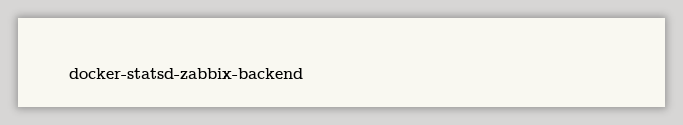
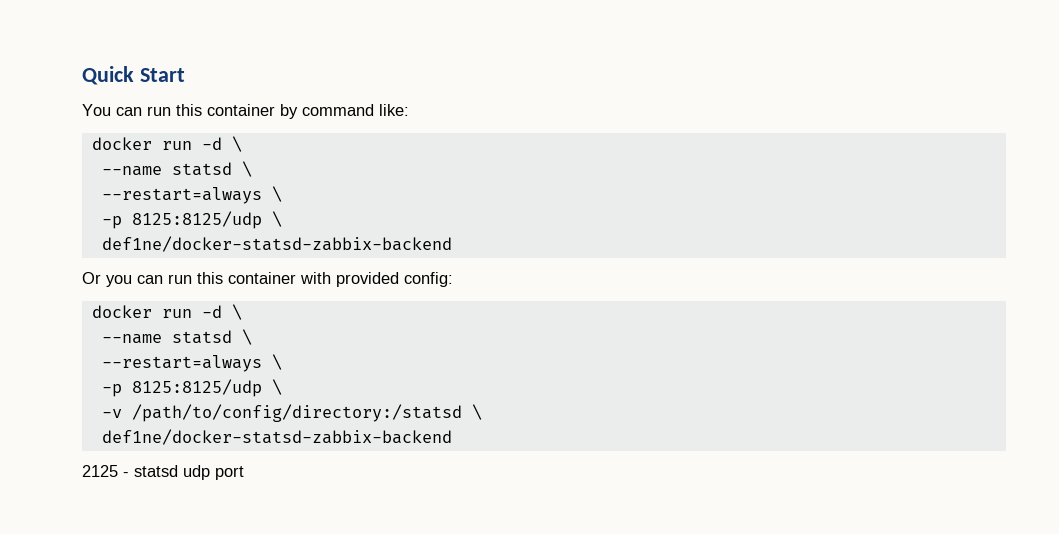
- docker-statsd-zabbix-backend
+ Quick Start
+ You can run this container by command like:
+ docker run -d \
+ --name statsd \
+ --restart=always \
+ -p 8125:8125/udp \
+ def1ne/docker-statsd-zabbix-backend
+ Or you can run this container with provided config:
+ docker run -d \
+ --name statsd \
+ --restart=always \
+ -p 8125:8125/udp \
+ -v /path/to/config/directory:/statsd \
+ def1ne/docker-statsd-zabbix-backend
+ 2125 - statsd udp port

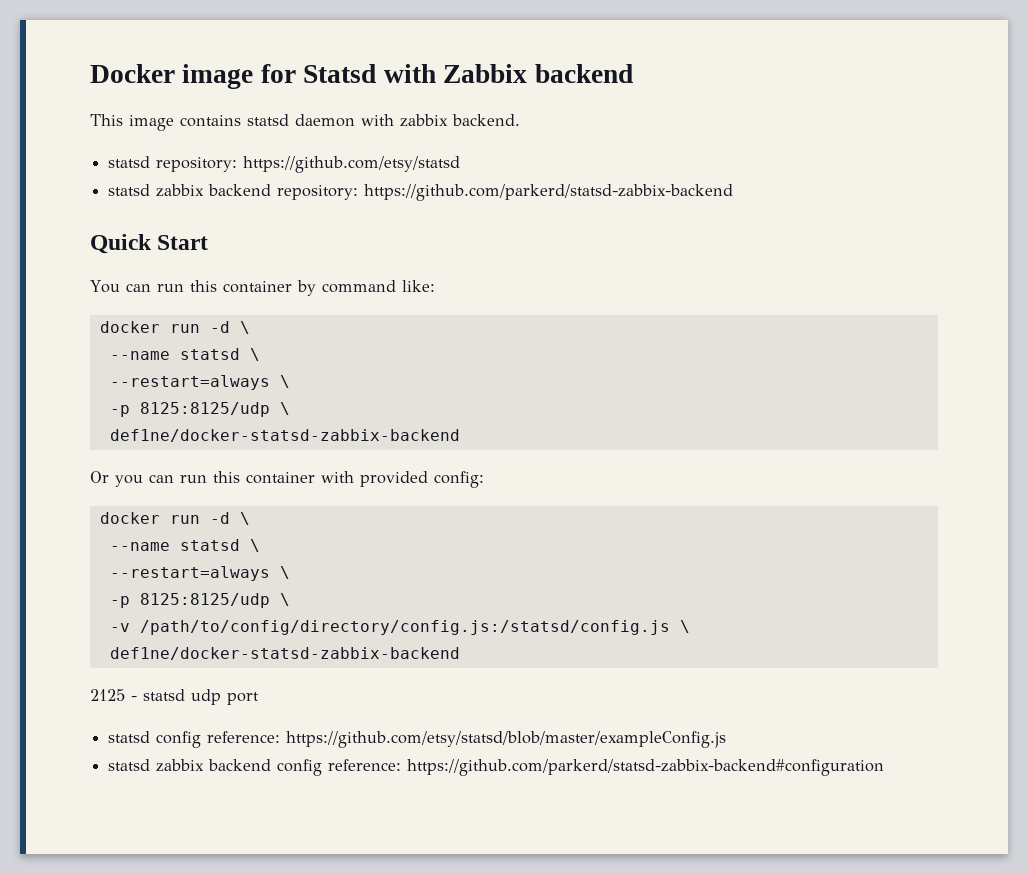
+ Docker image for Statsd with Zabbix backend
+ This image contains statsd daemon with zabbix backend.
+ statsd repository: https://github.com/etsy/statsd
+ statsd zabbix backend repository: https://github.com/parkerd/statsd-zabbix-backend
- -v /path/to/config/directory:/statsd \
+ -v /path/to/config/directory/config.js:/statsd/config.js \
+ statsd config reference: https://github.com/etsy/statsd/blob/master/exampleConfig.js
+ statsd zabbix backend config reference: https://github.com/parkerd/statsd-zabbix-backend#configuration

